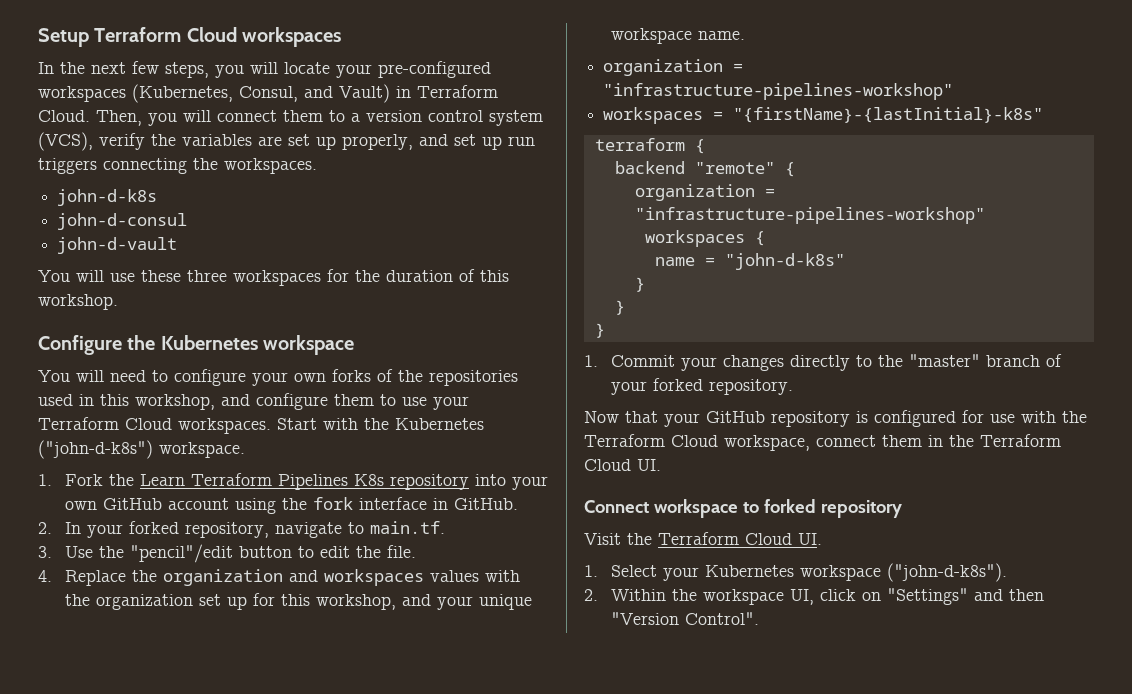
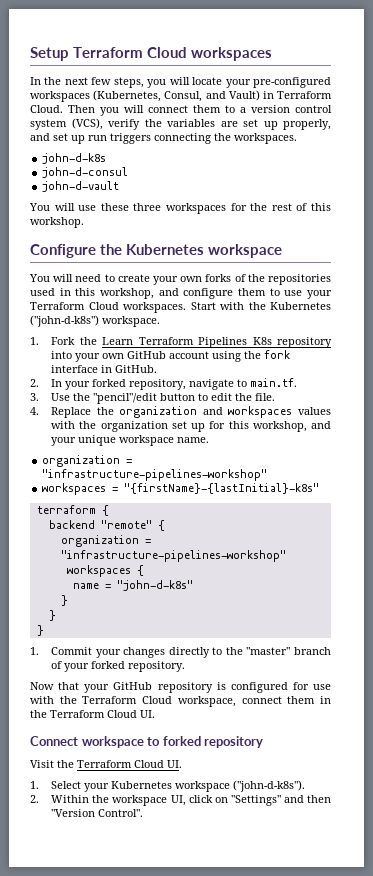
- Then, you will connect them to a version control system (VCS), verify the variables are set up properly, and set up run triggers connecting the workspaces.
+ Then you will connect them to a version control system (VCS), verify the variables are set up properly, and set up run triggers connecting the workspaces.
- You will use these three workspaces for the duration of this workshop.
+ You will use these three workspaces for the rest of this workshop.
- You will need to configure your own forks of the repositories used in this workshop, and configure them to use your Terraform Cloud workspaces.
+ You will need to create your own forks of the repositories used in this workshop, and configure them to use your Terraform Cloud workspaces.

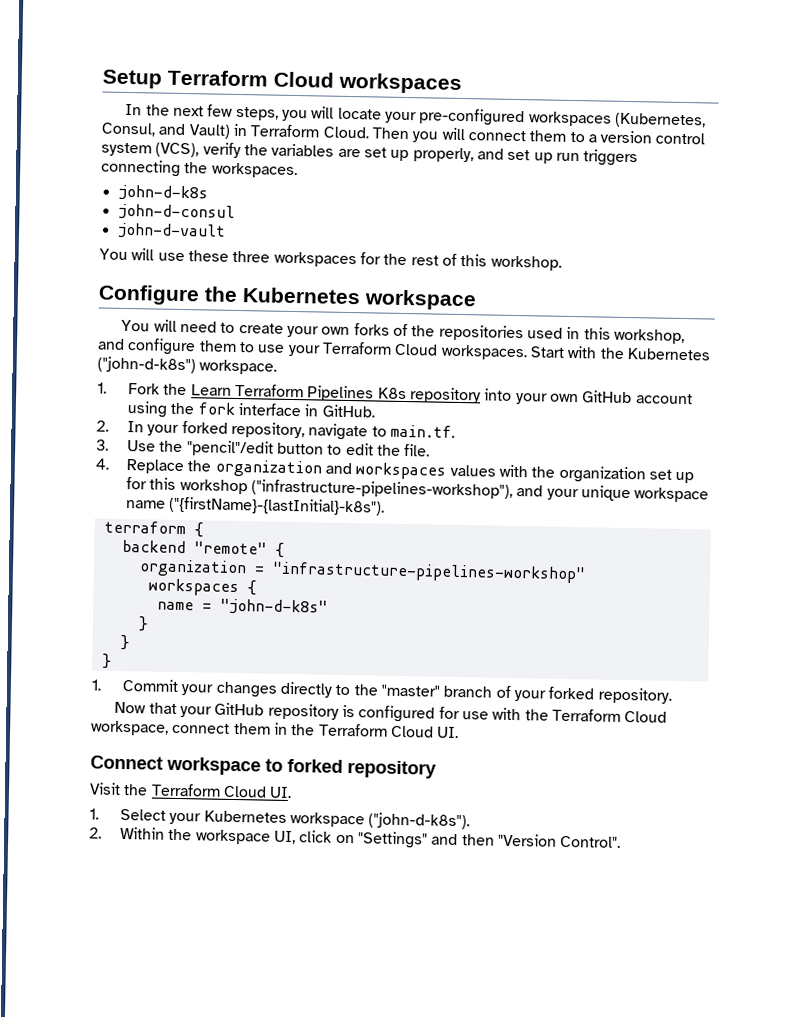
- 4. Replace the organization and workspaces values with the organization set up for this workshop, and your unique workspace name.
- organization = "infrastructure-pipelines-workshop"
- workspaces = "{firstName}-{lastInitial}-k8s"
+ 4. Replace the organization and workspaces values with the organization set up for this workshop ("infrastructure-pipelines-workshop"), and your unique workspace name ("{firstName}-{lastInitial}-k8s").

